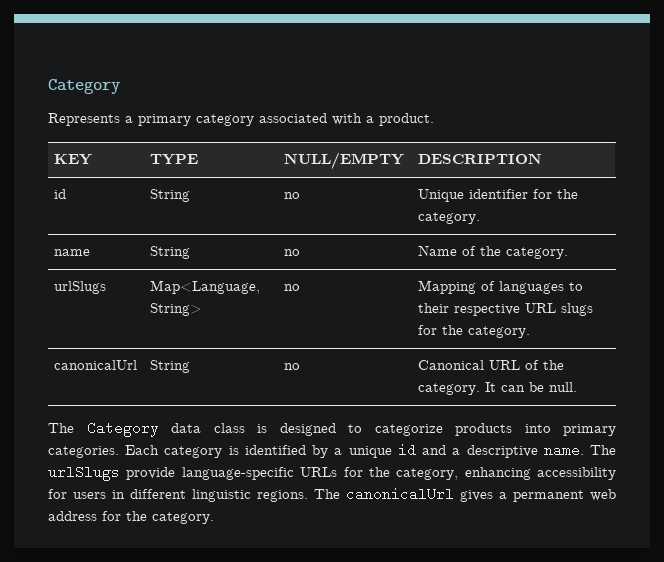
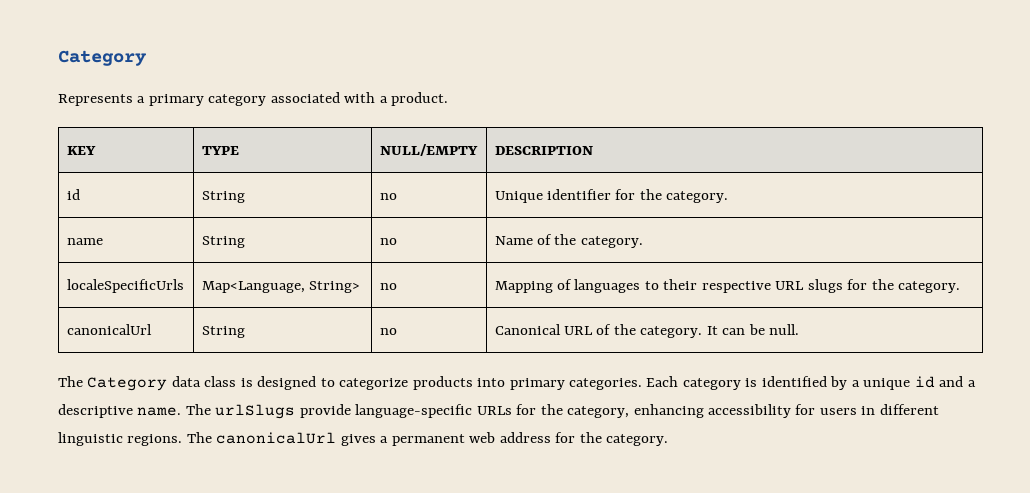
- urlSlugs | Map<Language, String> | no | Mapping of languages to their respective URL slugs for the category.
+ localeSpecificUrls | Map<Language, String> | no | Mapping of languages to their respective URL slugs for the category.

